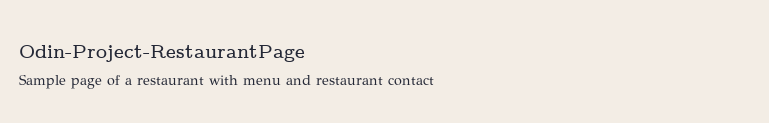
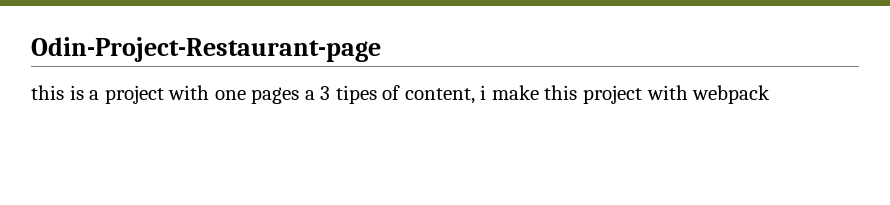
- Odin-Project-RestaurantPage
- Sample page of a restaurant with menu and restaurant contact
+ Odin-Project-Restaurant-page
+ this is a project with one pages a 3 tipes of content, i make this project with webpack

